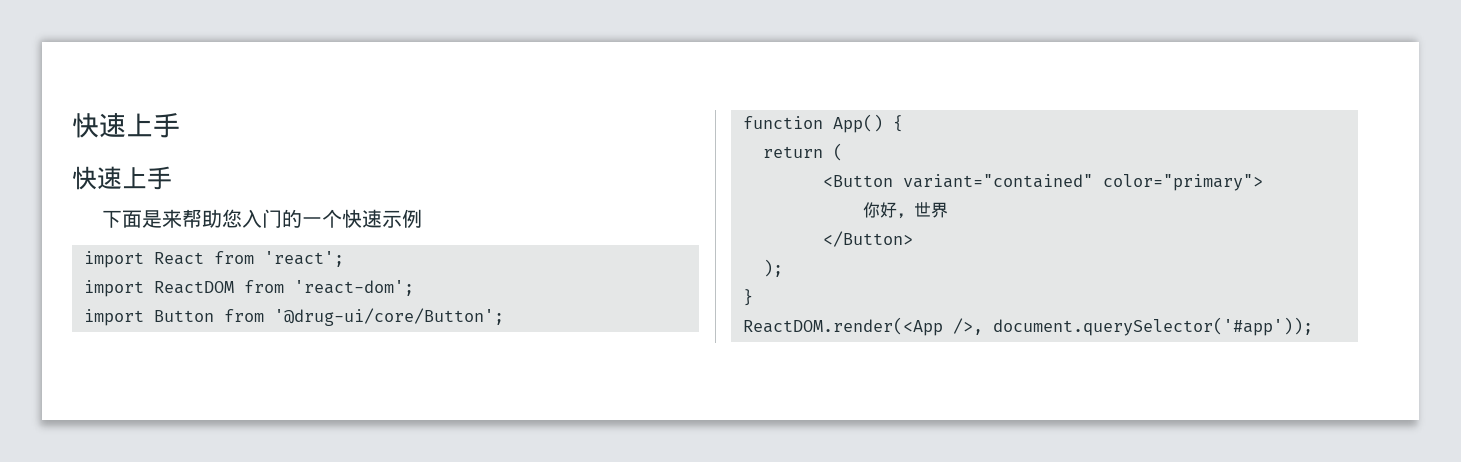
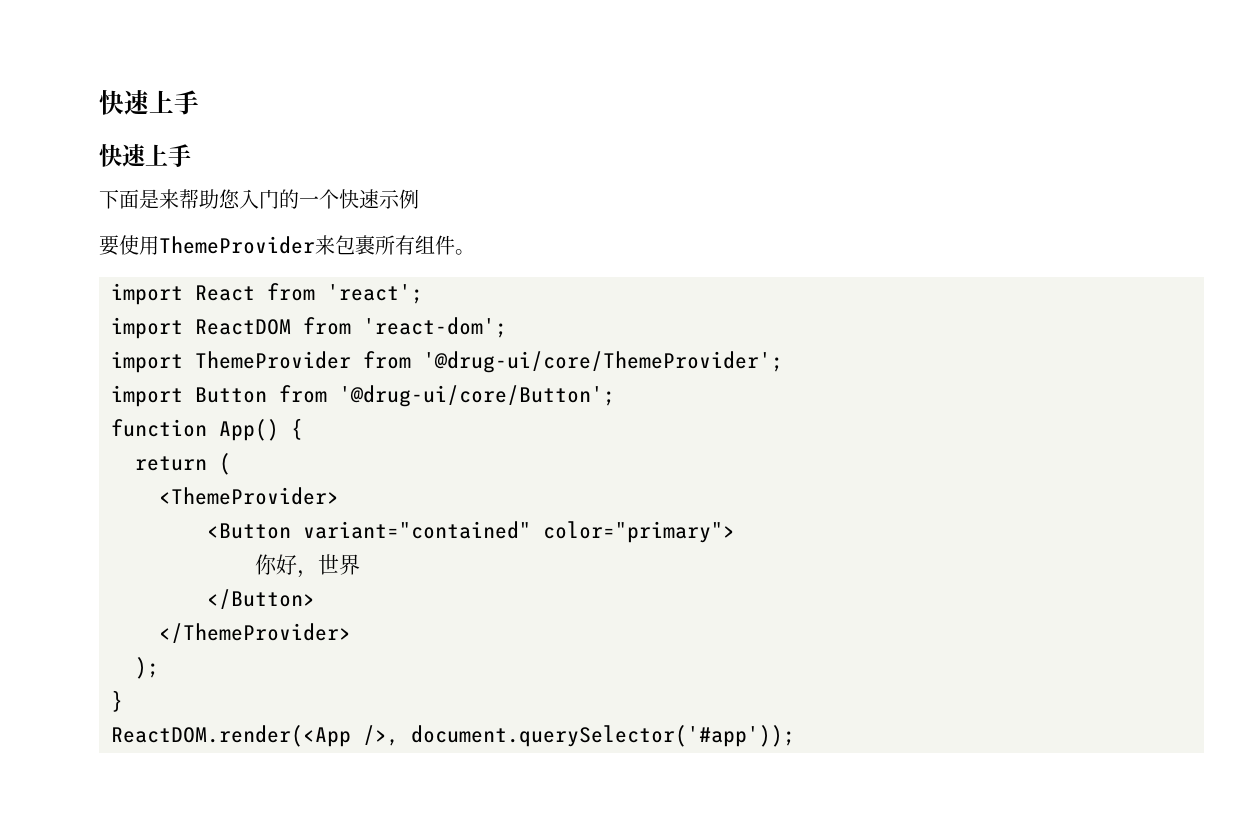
+ 要使用ThemeProvider来包裹所有组件。
+ import ThemeProvider from '@drug-ui/core/ThemeProvider';
+ <ThemeProvider>
+ </ThemeProvider>

